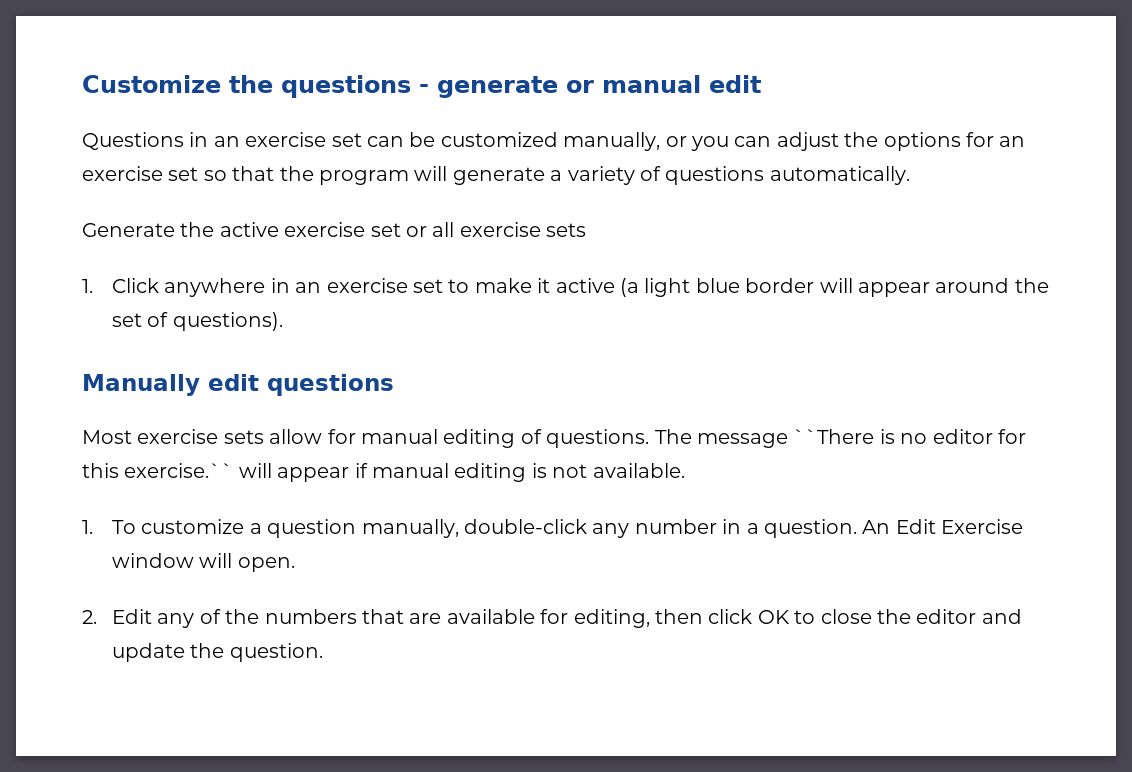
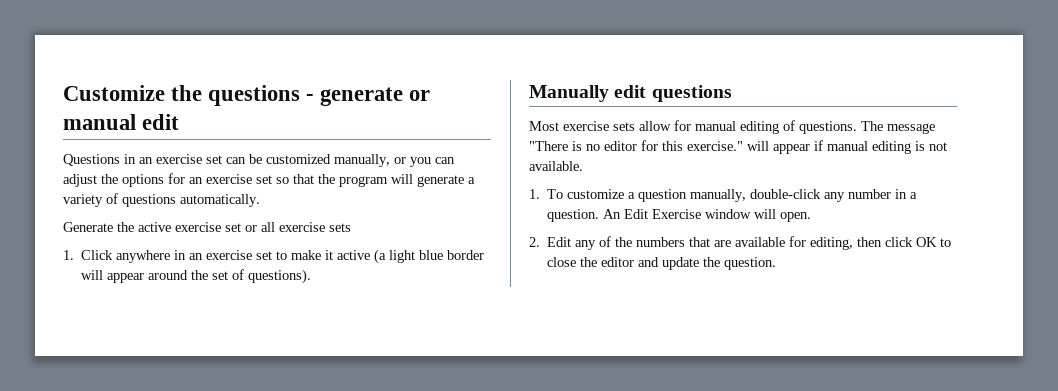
- The message ``There is no editor for this exercise.`` will appear if manual editing is not available.
+ The message "There is no editor for this exercise." will appear if manual editing is not available.

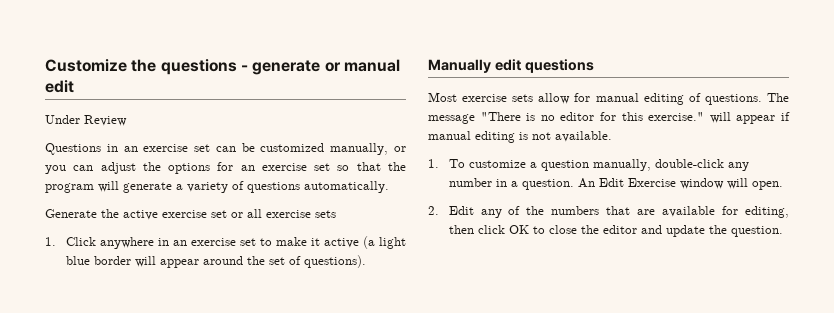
+ Under Review

